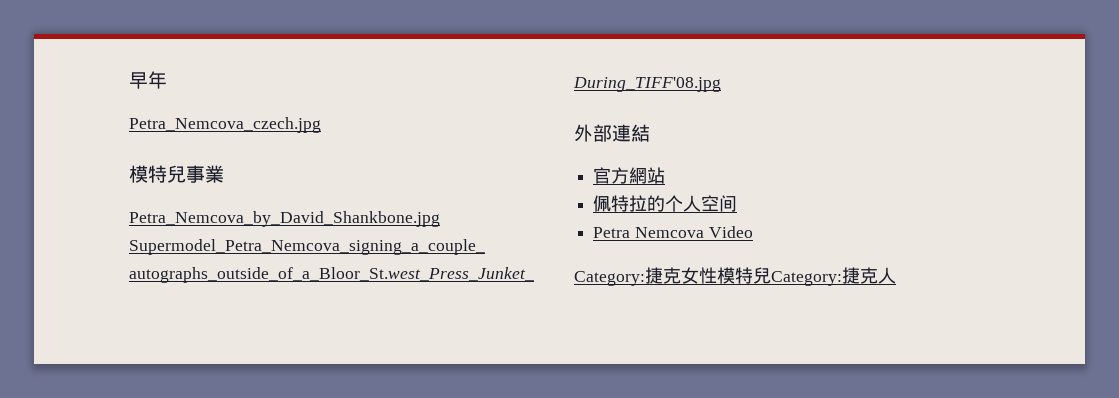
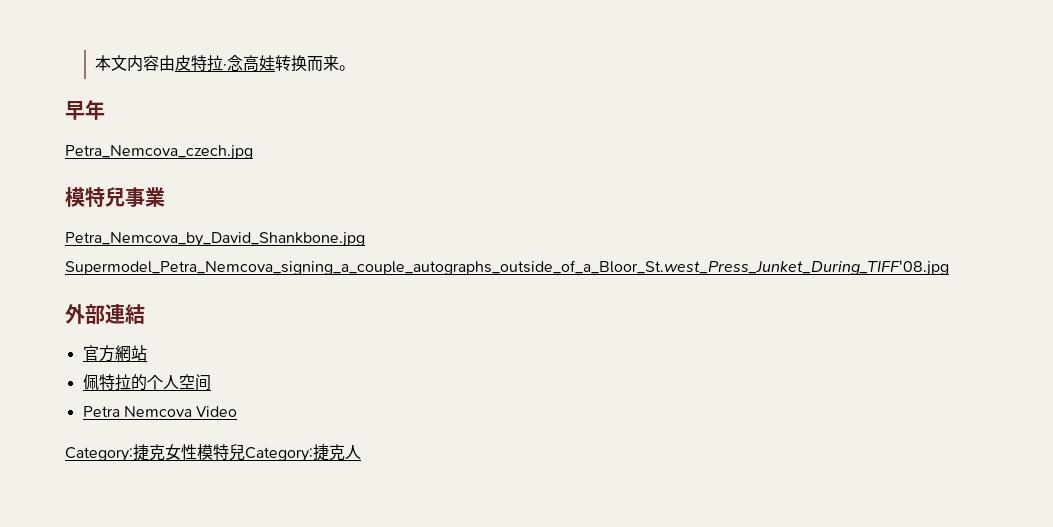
+ 本文内容由皮特拉·念高娃转换而来。

